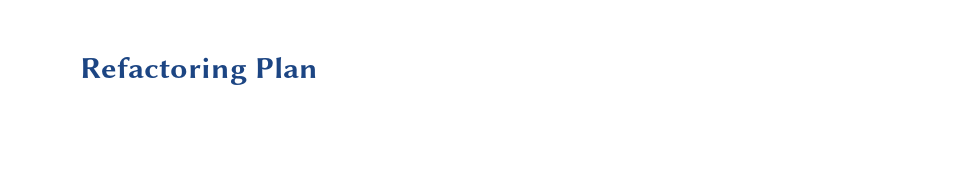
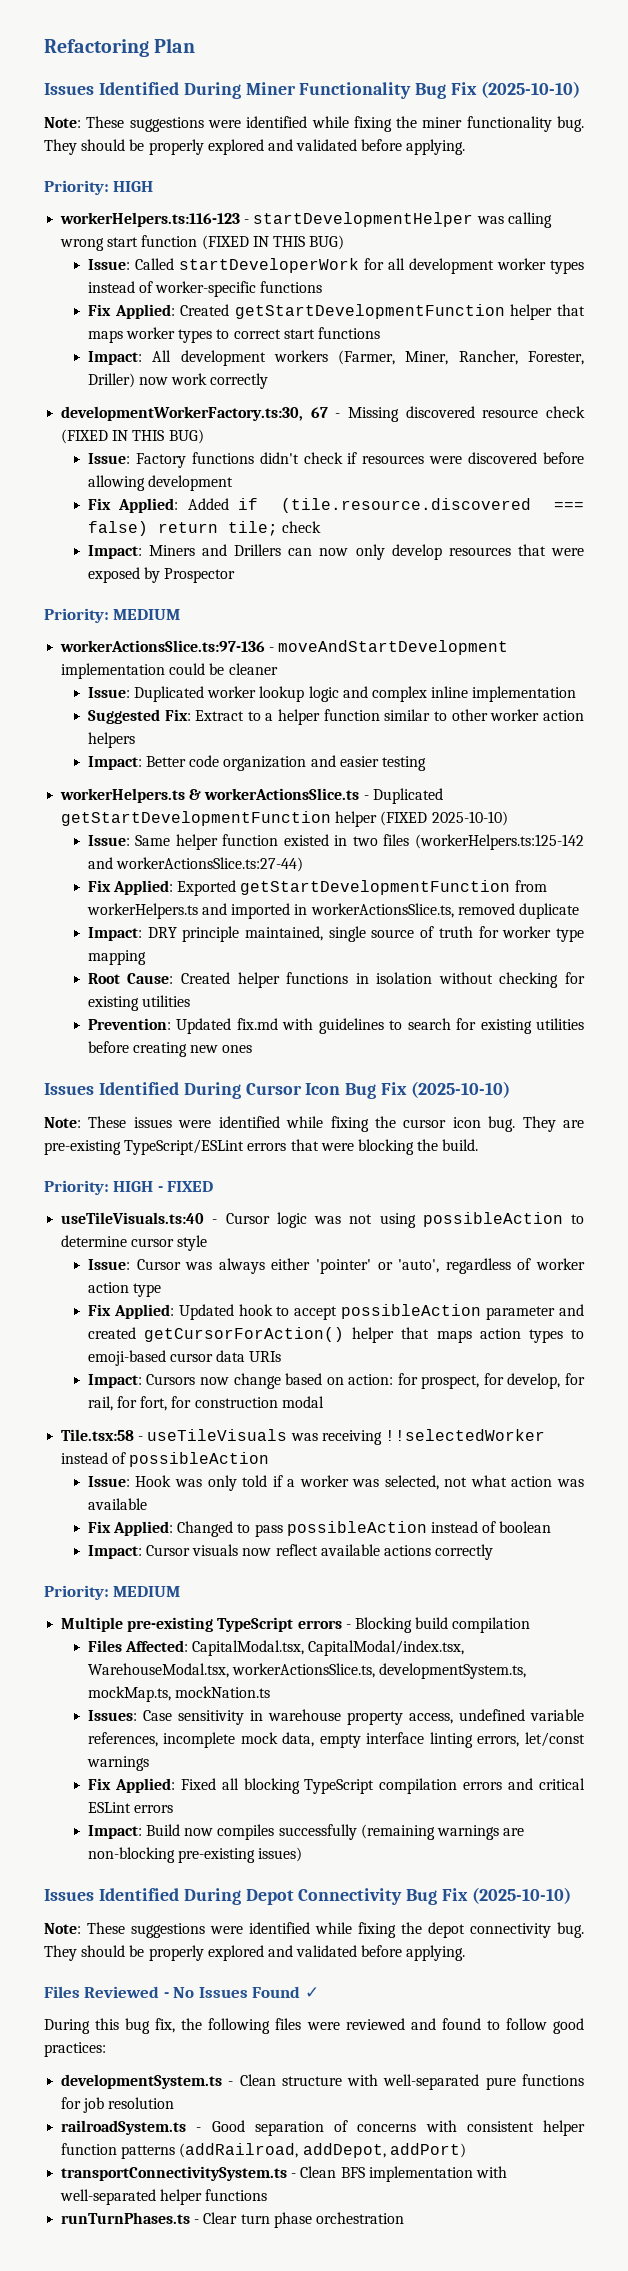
+ Issues Identified During Miner Functionality Bug Fix (2025-10-10)
+ Note: These suggestions were identified while fixing the miner functionality bug. They should be properly explored and validated before applying.
+ Priority: HIGH
+ workerHelpers.ts:116-123 - startDevelopmentHelper was calling wrong start function (FIXED IN THIS BUG)
+ Issue: Called startDeveloperWork for all development worker types instead of worker-specific functions
+ Fix Applied: Created getStartDevelopmentFunction helper that maps worker types to correct start functions
+ Impact: All development workers (Farmer, Miner, Rancher, Forester, Driller) now work correctly
+ developmentWorkerFactory.ts:30, 67 - Missing discovered resource check (FIXED IN THIS BUG)
+ Issue: Factory functions didn't check if resources were discovered before allowing development
+ Fix Applied: Added if (tile.resource.discovered === false) return tile; check
+ Impact: Miners and Drillers can now only develop resources that were exposed by Prospector
+ Priority: MEDIUM
+ workerActionsSlice.ts:97-136 - moveAndStartDevelopment implementation could be cleaner
+ Issue: Duplicated worker lookup logic and complex inline implementation
+ Suggested Fix: Extract to a helper function similar to other worker action helpers
+ Impact: Better code organization and easier testing
+ workerHelpers.ts & workerActionsSlice.ts - Duplicated getStartDevelopmentFunction helper (FIXED 2025-10-10)
+ Issue: Same helper function existed in two files (workerHelpers.ts:125-142 and workerActionsSlice.ts:27-44)
+ Fix Applied: Exported getStartDevelopmentFunction from workerHelpers.ts and imported in workerActionsSlice.ts, removed duplicate
+ Impact: DRY principle maintained, single source of truth for worker type mapping
+ Root Cause: Created helper functions in isolation without checking for existing utilities
+ Prevention: Updated fix.md with guidelines to search for existing utilities before creating new ones
+ Issues Identified During Cursor Icon Bug Fix (2025-10-10)
+ Note: These issues were identified while fixing the cursor icon bug. They are pre-existing TypeScript/ESLint errors that were blocking the build.
+ Priority: HIGH - FIXED
+ useTileVisuals.ts:40 - Cursor logic was not using possibleAction to determine cursor style
+ Issue: Cursor was always either 'pointer' or 'auto', regardless of worker action type
+ Fix Applied: Updated hook to accept possibleAction parameter and created getCursorForAction() helper that maps action types to emoji-based cursor data URIs
+ Impact: Cursors now change based on action: for prospect, for develop, for rail, for fort, for construction modal
+ Tile.tsx:58 - useTileVisuals was receiving !!selectedWorker instead of possibleAction
+ Issue: Hook was only told if a worker was selected, not what action was available
+ Fix Applied: Changed to pass possibleAction instead of boolean
+ Impact: Cursor visuals now reflect available actions correctly
+ Priority: MEDIUM
+ Multiple pre-existing TypeScript errors - Blocking build compilation
+ Files Affected: CapitalModal.tsx, CapitalModal/index.tsx, WarehouseModal.tsx, workerActionsSlice.ts, developmentSystem.ts, mockMap.ts, mockNation.ts
+ Issues: Case sensitivity in warehouse property access, undefined variable references, incomplete mock data, empty interface linting errors, let/const warnings
+ Fix Applied: Fixed all blocking TypeScript compilation errors and critical ESLint errors
+ Impact: Build now compiles successfully (remaining warnings are non-blocking pre-existing issues)
+ Issues Identified During Depot Connectivity Bug Fix (2025-10-10)
+ Note: These suggestions were identified while fixing the depot connectivity bug. They should be properly explored and validated before applying.
+ Files Reviewed - No Issues Found ✓
+ During this bug fix, the following files were reviewed and found to follow good practices:
+ developmentSystem.ts - Clean structure with well-separated pure functions for job resolution
+ railroadSystem.ts - Good separation of concerns with consistent helper function patterns (addRailroad, addDepot, addPort)
+ transportConnectivitySystem.ts - Clean BFS implementation with well-separated helper functions
+ runTurnPhases.ts - Clear turn phase orchestration

